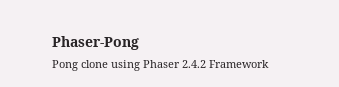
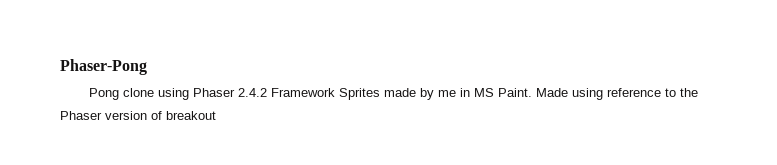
- Pong clone using Phaser 2.4.2 Framework
+ Pong clone using Phaser 2.4.2 Framework Sprites made by me in MS Paint. Made using reference to the Phaser version of breakout

